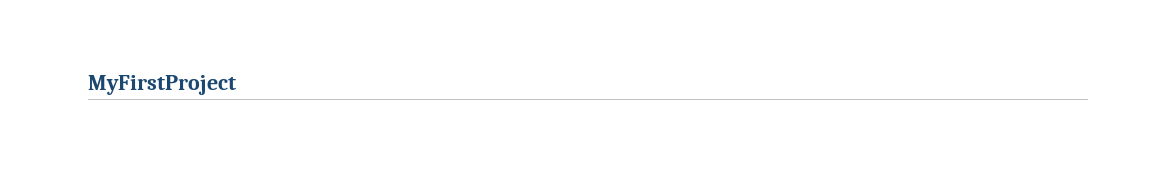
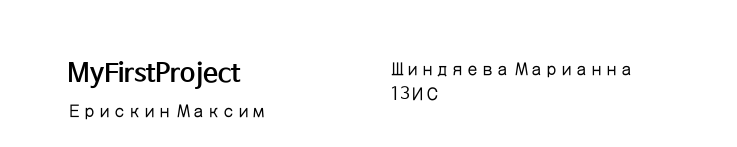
+ Ерискин Максим Шиндяева Марианна 13ИС

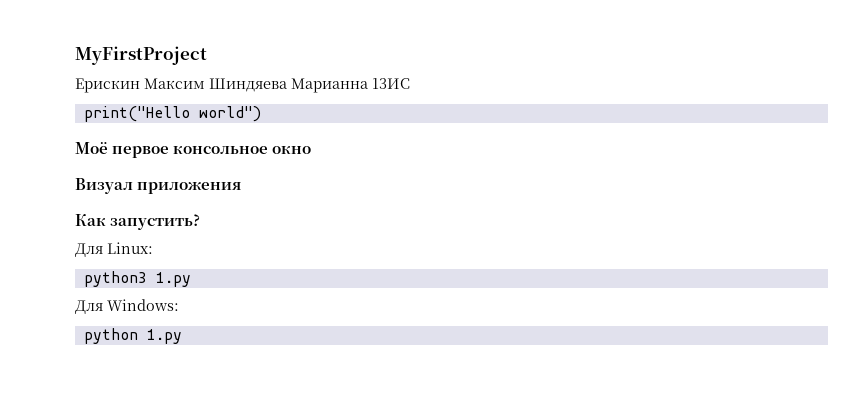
+ print("Hello world")
+ Моё первое консольное окно
+ Визуал приложения
+ Как запустить?
+ Для Linux:
+ python3 1.py
+ Для Windows:
+ python 1.py

